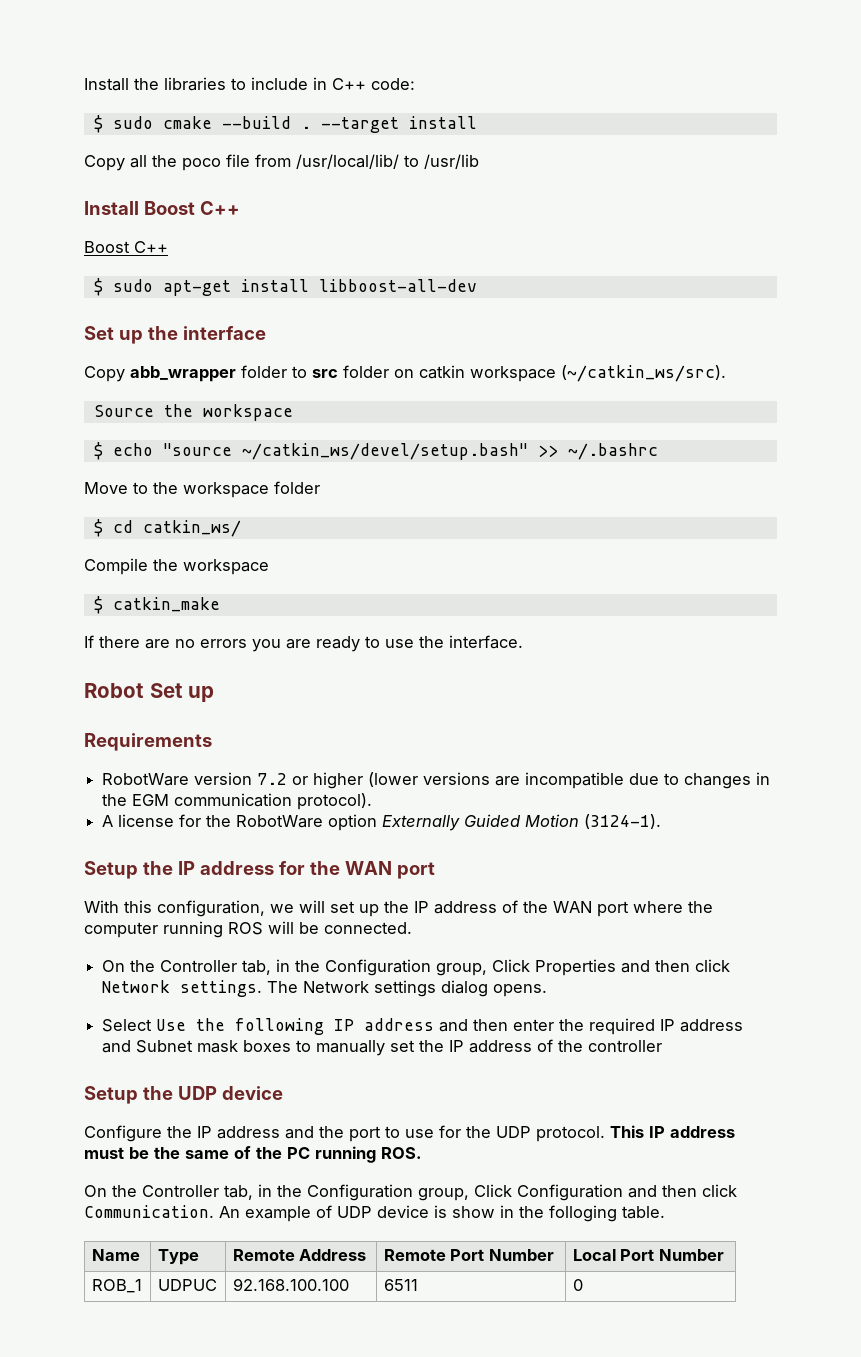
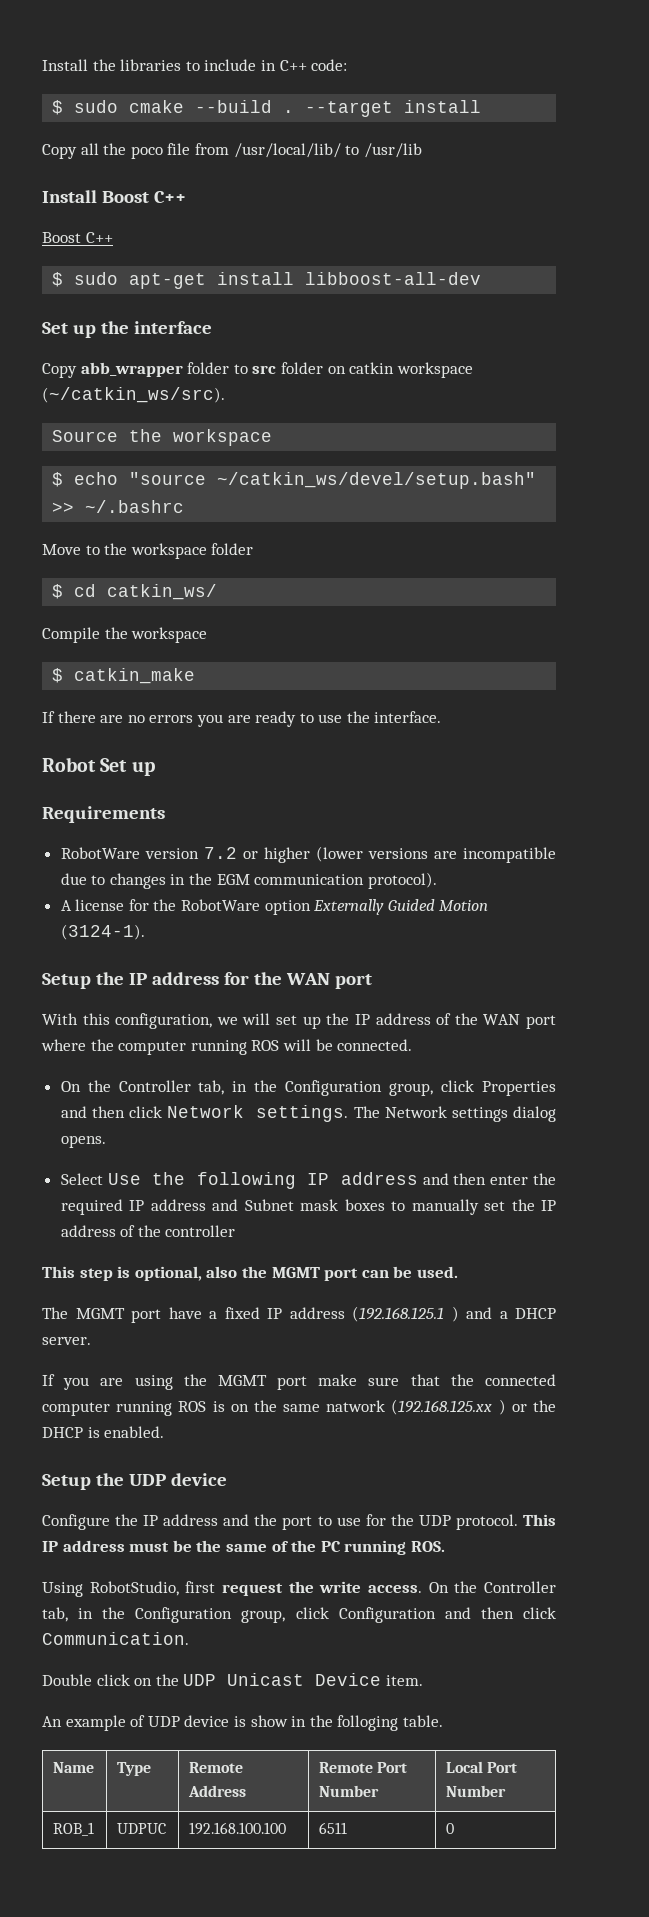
- On the Controller tab, in the Configuration group, Click Properties and then click Network settings.
+ On the Controller tab, in the Configuration group, click Properties and then click Network settings.
+ This step is optional, also the MGMT port can be used.
+ The MGMT port have a fixed IP address (192.168.125.1 ) and a DHCP server.
+ If you are using the MGMT port make sure that the connected computer running ROS is on the same natwork (192.168.125.xx ) or the DHCP is enabled.
- On the Controller tab, in the Configuration group, Click Configuration and then click Communication. An example of UDP device is show in the folloging table.
+ Using RobotStudio, first request the write access. On the Controller tab, in the Configuration group, click Configuration and then click Communication.
+ Double click on the UDP Unicast Device item.
+ An example of UDP device is show in the folloging table.
- ROB_1 | UDPUC | 92.168.100.100 | 6511 | 0
+ ROB_1 | UDPUC | 192.168.100.100 | 6511 | 0

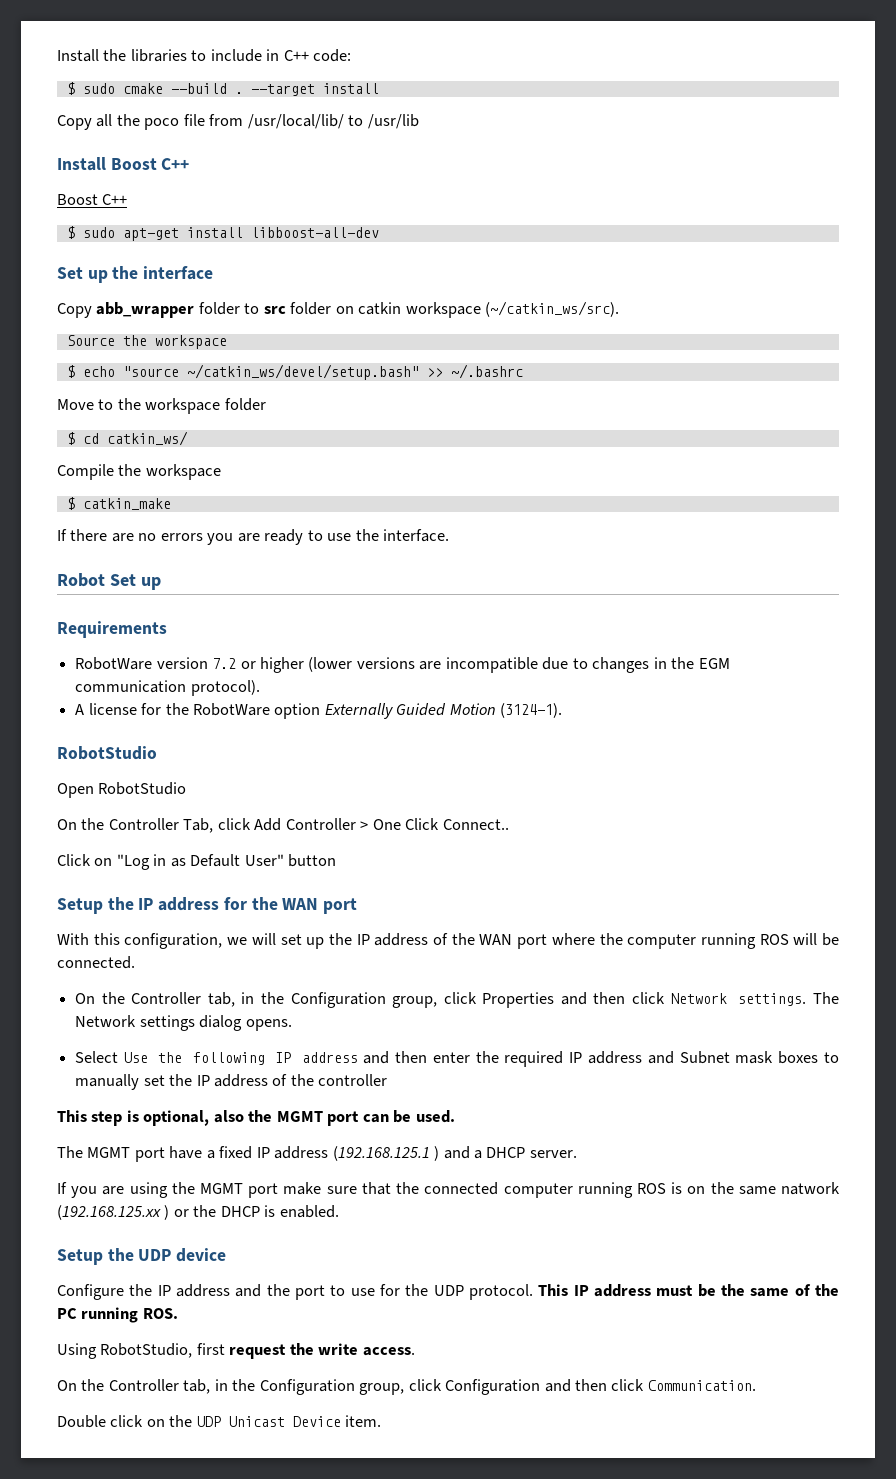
  A license for the RobotWare option Externally Guided Motion (3124-1).
+ RobotStudio
+ Open RobotStudio
+ On the Controller Tab, click Add Controller > One Click Connect..
+ Click on "Log in as Default User" button
- Using RobotStudio, first request the write access. On the Controller tab, in the Configuration group, click Configuration and then click Communication.
+ Using RobotStudio, first request the write access.
+ On the Controller tab, in the Configuration group, click Configuration and then click Communication.
- An example of UDP device is show in the folloging table.
- Name | Type | Remote Address | Remote Port Number | Local Port Number
- ROB_1 | UDPUC | 192.168.100.100 | 6511 | 0

